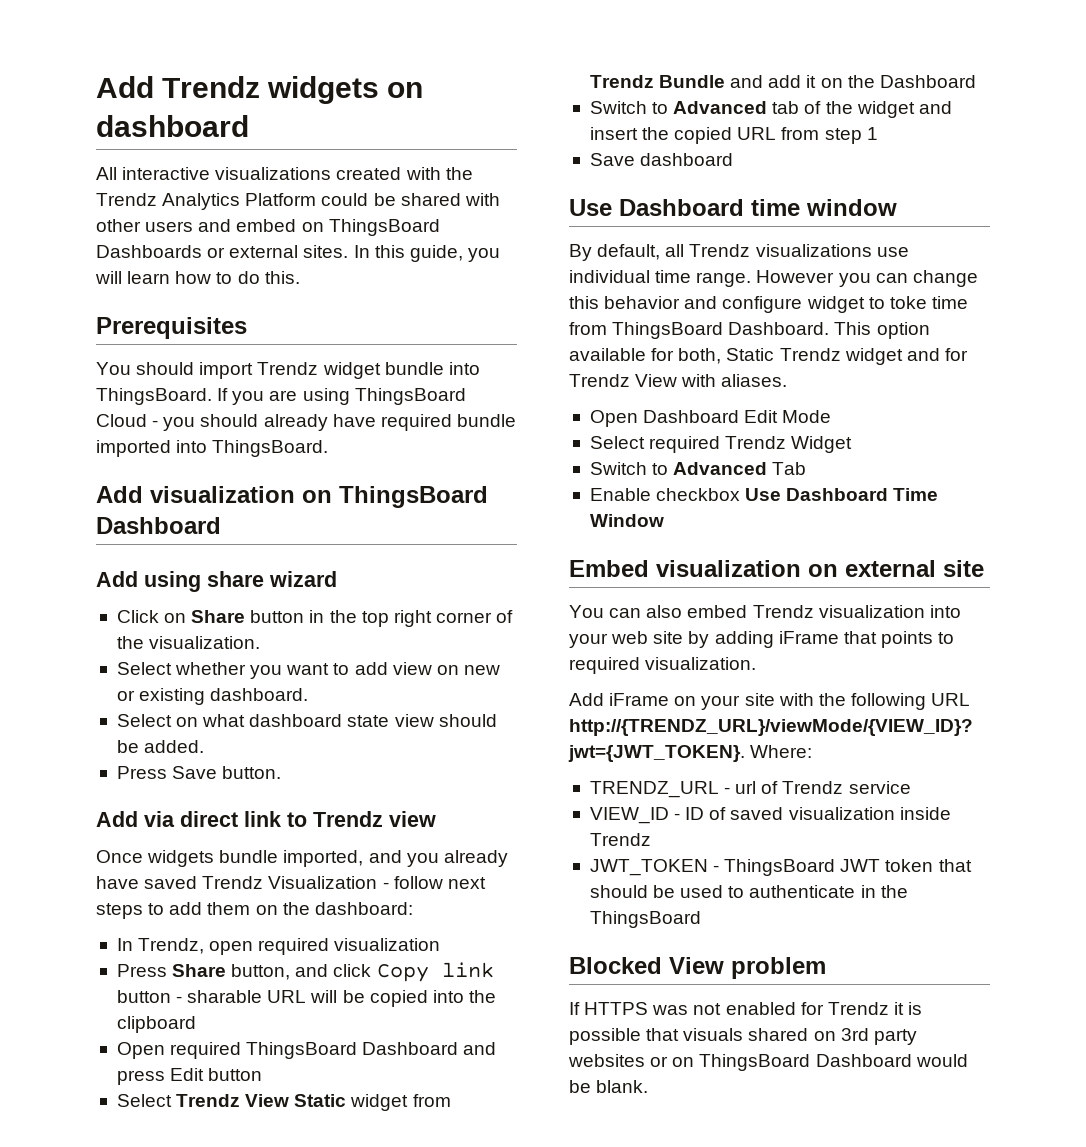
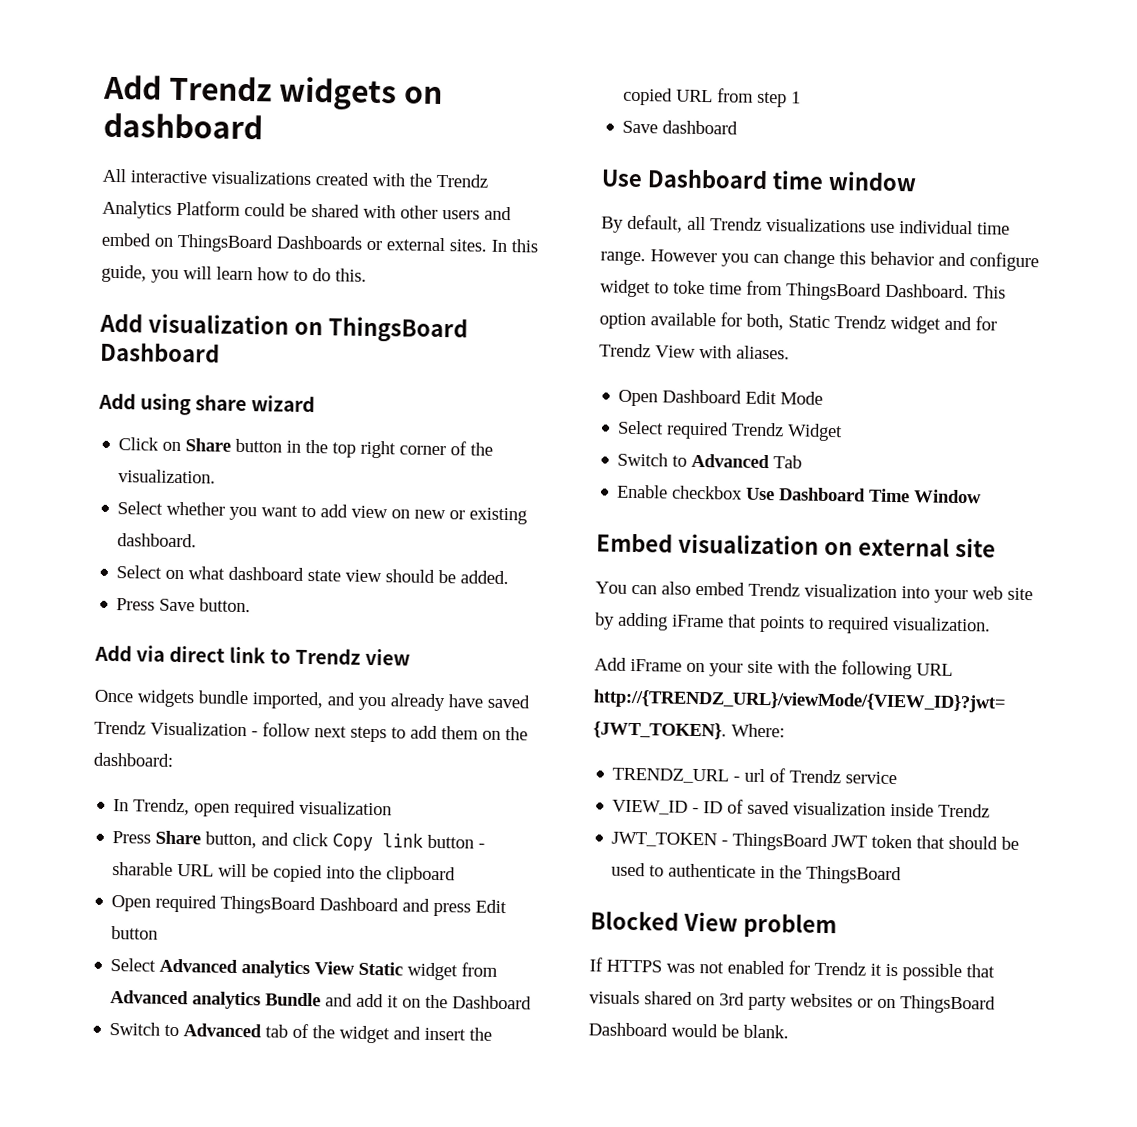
- Prerequisites
- You should import Trendz widget bundle into ThingsBoard. If you are using ThingsBoard Cloud - you should already have required bundle imported into ThingsBoard.
- Select Trendz View Static widget from Trendz Bundle and add it on the Dashboard
+ Select Advanced analytics View Static widget from Advanced analytics Bundle and add it on the Dashboard

